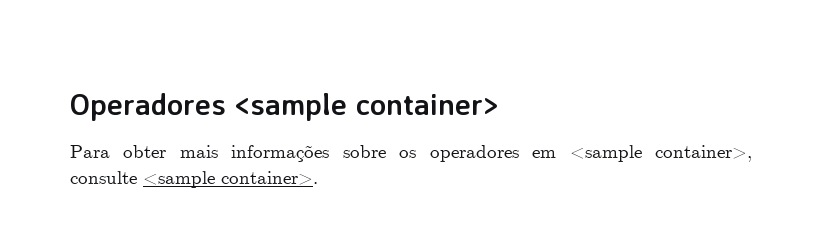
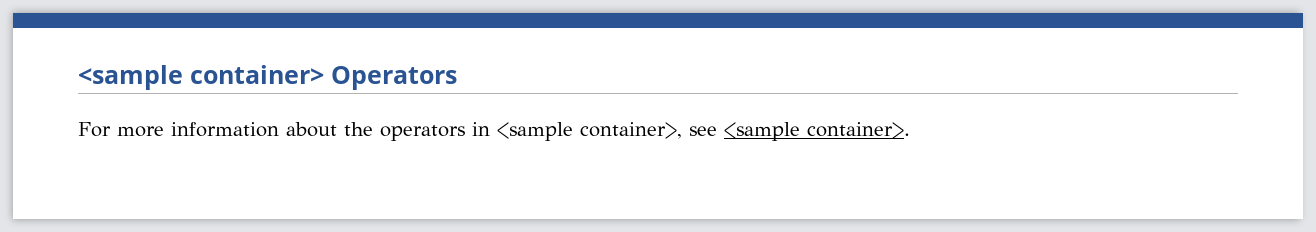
- Operadores <sample container>
- Para obter mais informações sobre os operadores em <sample container>, consulte <sample container>.
+ <sample container> Operators
+ For more information about the operators in <sample container>, see <sample container>.

